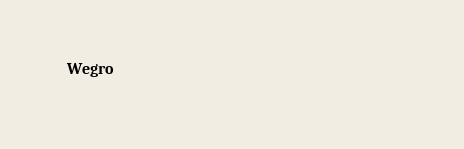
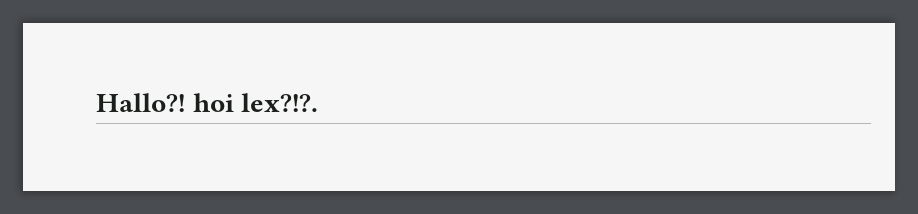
- Wegro
+ Hallo?! hoi lex?!?.

